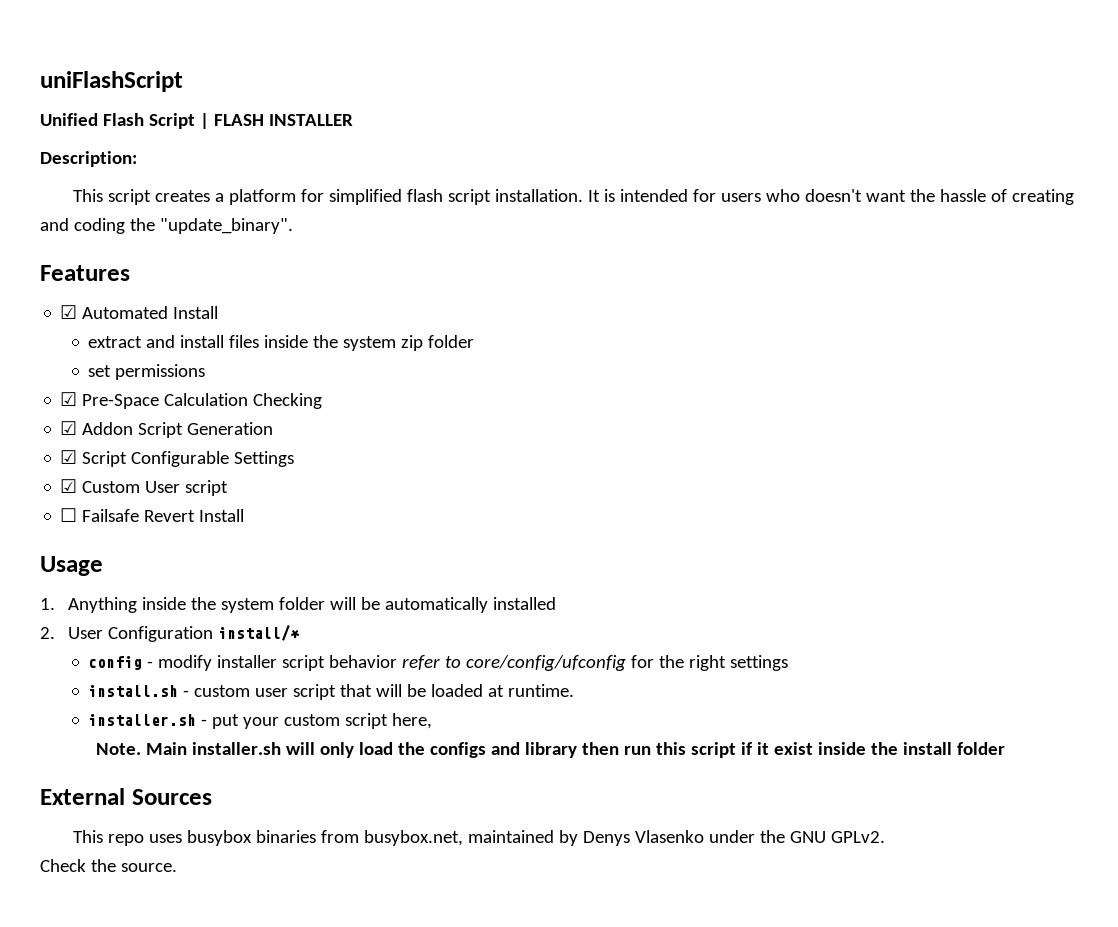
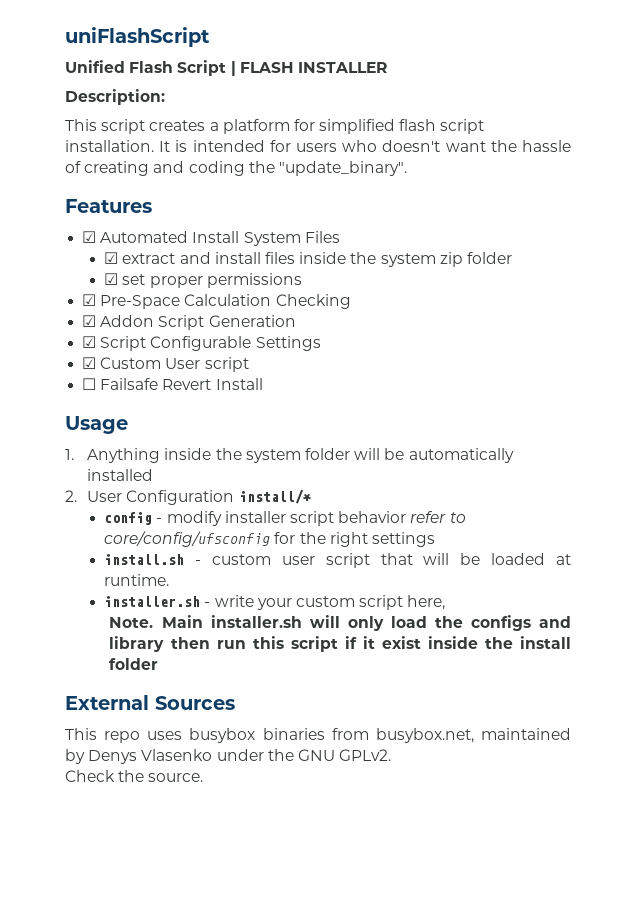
- ☑ Automated Install
- extract and install files inside the system zip folder
+ ☑ Automated Install System Files
+ ☑ extract and install files inside the system zip folder
- set permissions
+ ☑ set proper permissions
- config - modify installer script behavior refer to core/config/ufconfig for the right settings
+ config - modify installer script behavior refer to core/config/ufsconfig for the right settings
- installer.sh - put your custom script here,
+ installer.sh - write your custom script here,

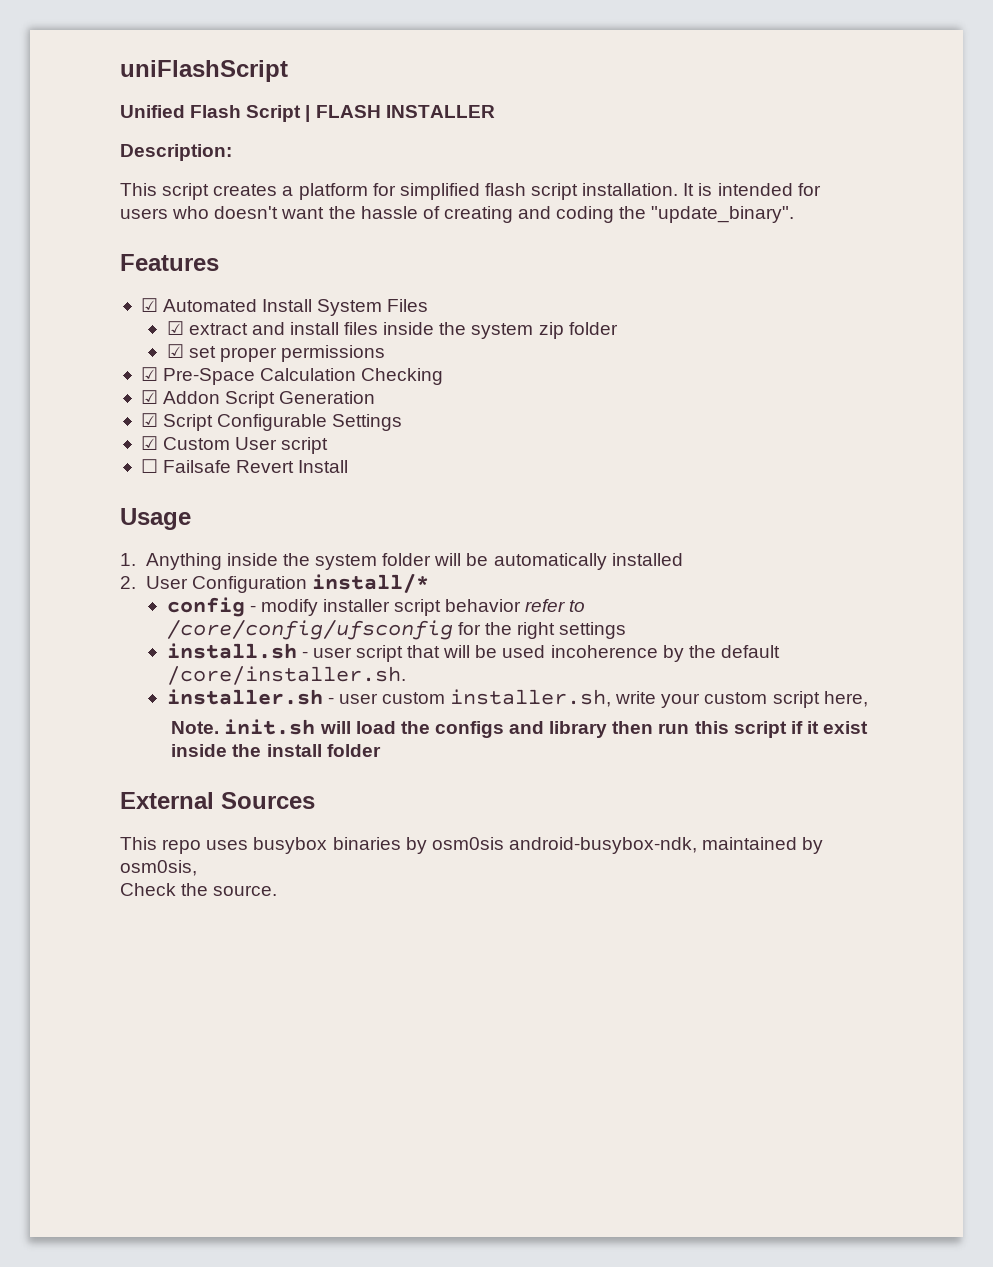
- config - modify installer script behavior refer to core/config/ufsconfig for the right settings
+ config - modify installer script behavior refer to /core/config/ufsconfig for the right settings
- install.sh - custom user script that will be loaded at runtime.
+ install.sh - user script that will be used incoherence by the default /core/installer.sh.
- installer.sh - write your custom script here,
+ installer.sh - user custom installer.sh, write your custom script here,
- Note. Main installer.sh will only load the configs and library then run this script if it exist inside the install folder
+ Note. init.sh will load the configs and library then run this script if it exist inside the install folder
- This repo uses busybox binaries from busybox.net, maintained by Denys Vlasenko under the GNU GPLv2.
+ This repo uses busybox binaries by osm0sis android-busybox-ndk, maintained by osm0sis,

